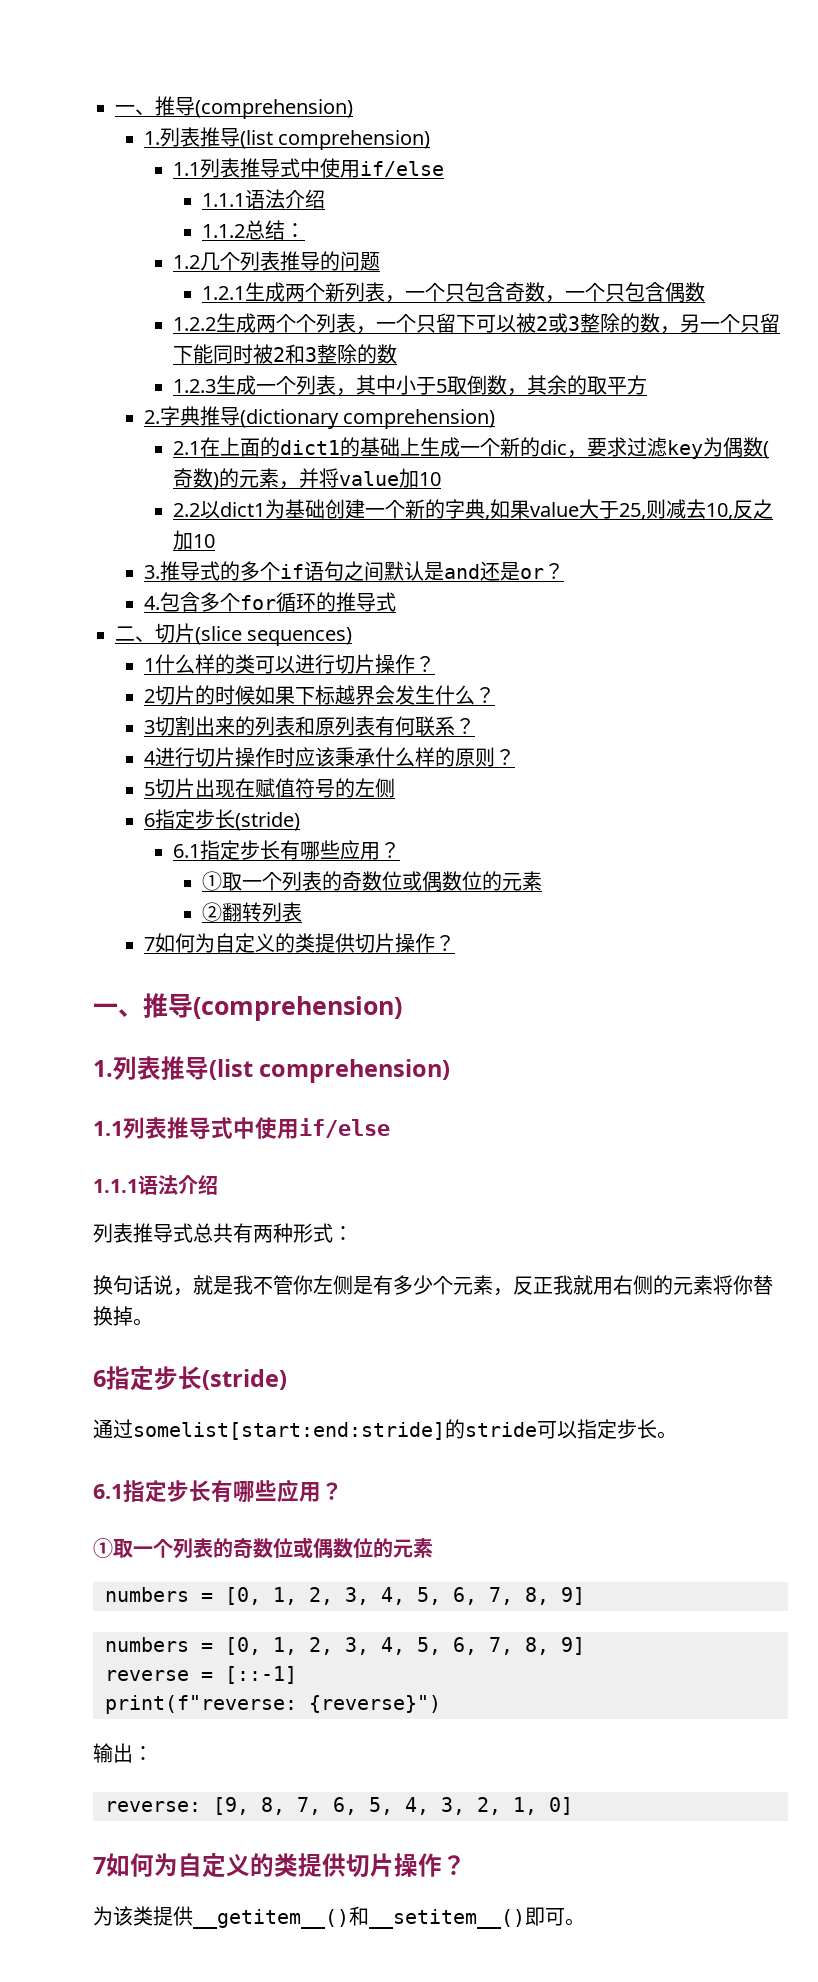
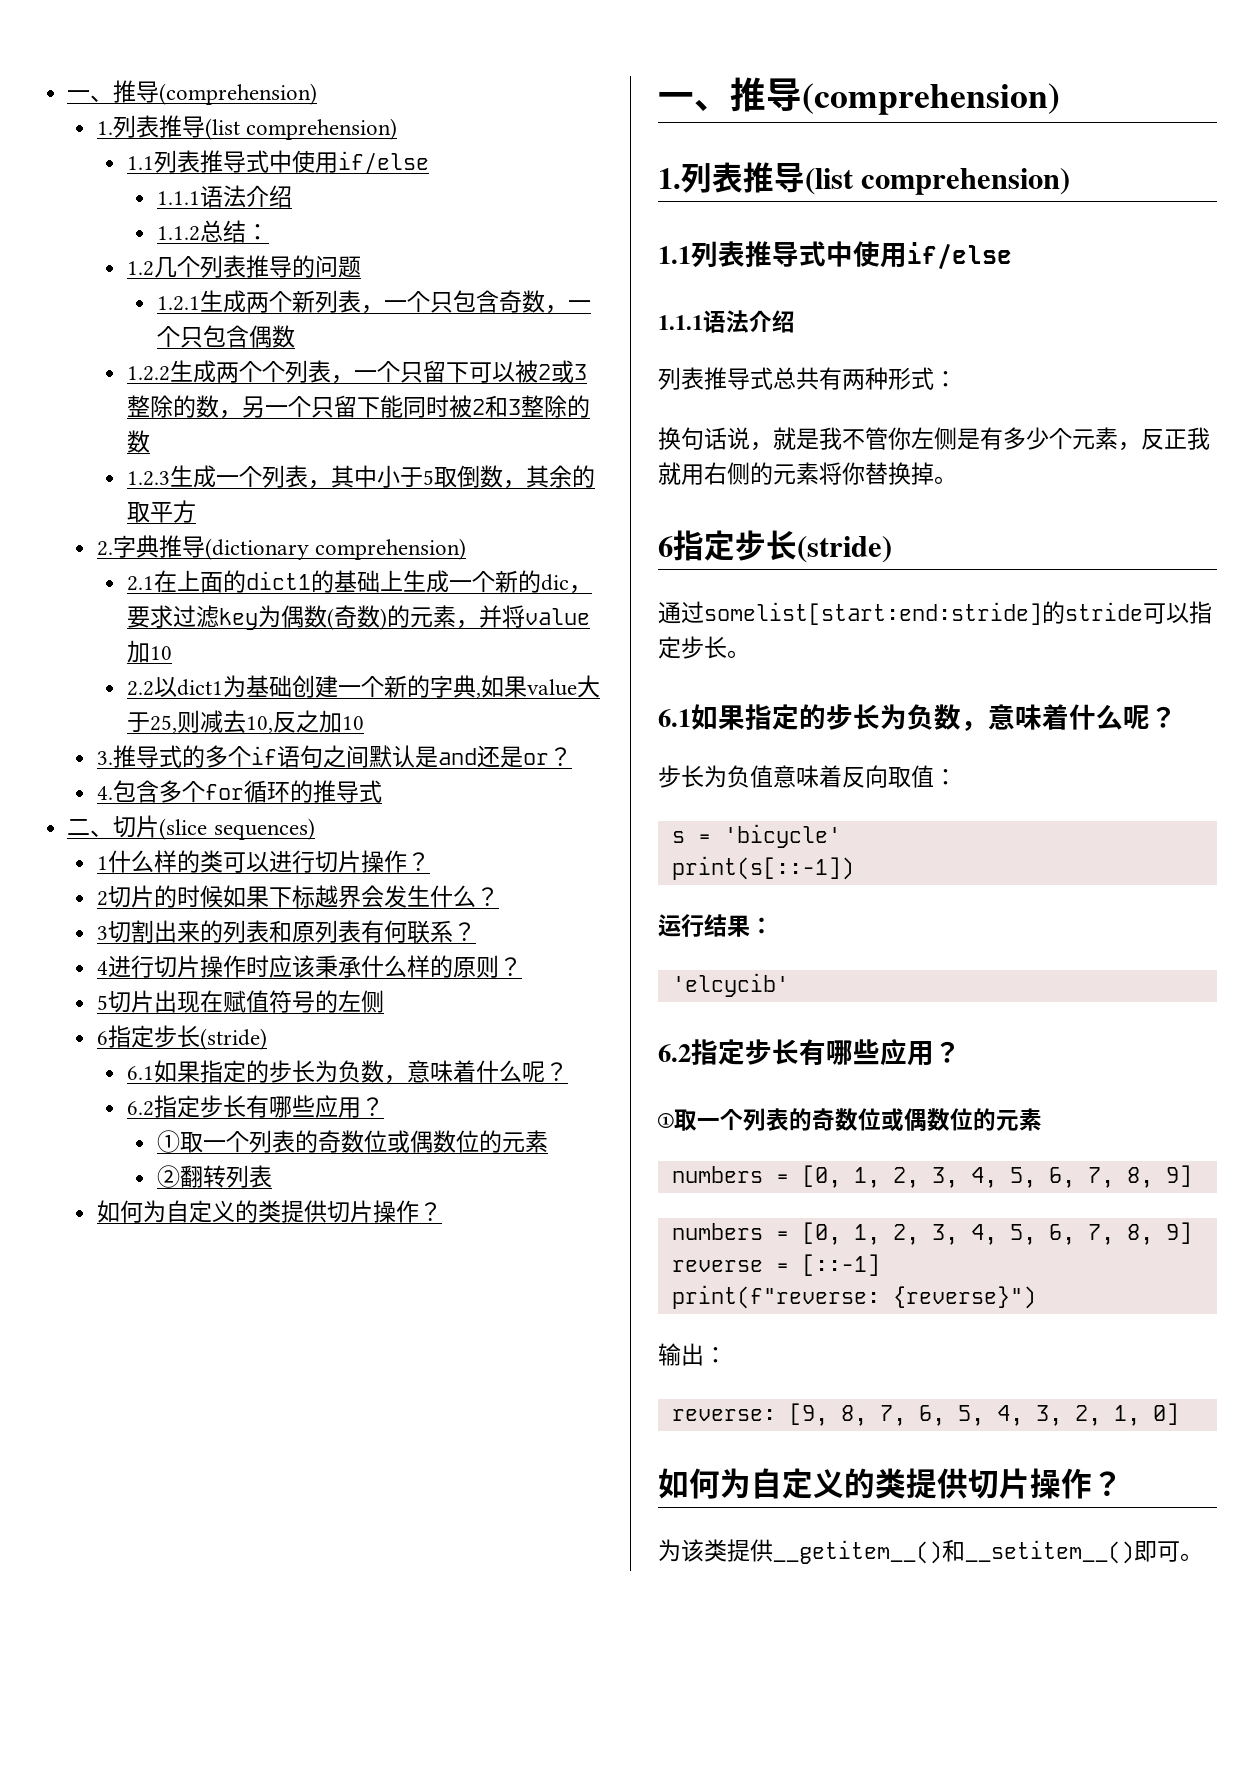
  5切片出现在赋值符号的左侧
  6指定步长(stride)
- 6.1指定步长有哪些应用？
+ 6.1如果指定的步长为负数，意味着什么呢？
+ 6.2指定步长有哪些应用？
  ②翻转列表
- 7如何为自定义的类提供切片操作？
+ 如何为自定义的类提供切片操作？
  通过somelist[start:end:stride]的stride可以指定步长。
- 6.1指定步长有哪些应用？
+ 6.1如果指定的步长为负数，意味着什么呢？
+ 步长为负值意味着反向取值：
+ s = 'bicycle'
+ print(s[::-1])
+ 运行结果：
+ 'elcycib'
+ 6.2指定步长有哪些应用？
  reverse: [9, 8, 7, 6, 5, 4, 3, 2, 1, 0]
- 7如何为自定义的类提供切片操作？
+ 如何为自定义的类提供切片操作？

